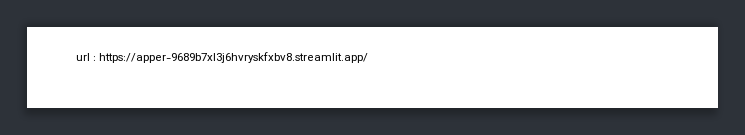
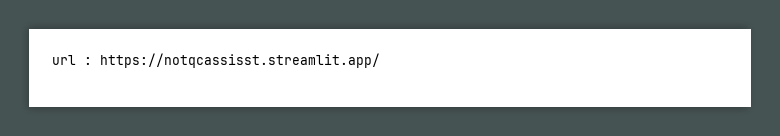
- url : https://apper-9689b7xl3j6hvryskfxbv8.streamlit.app/
+ url : https://notqcassisst.streamlit.app/

